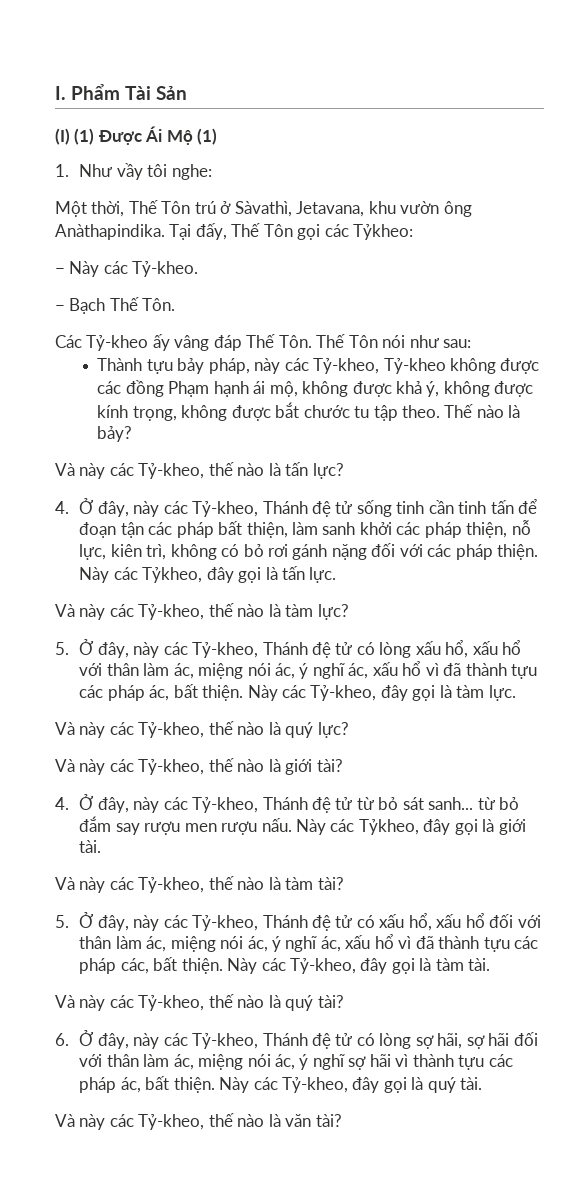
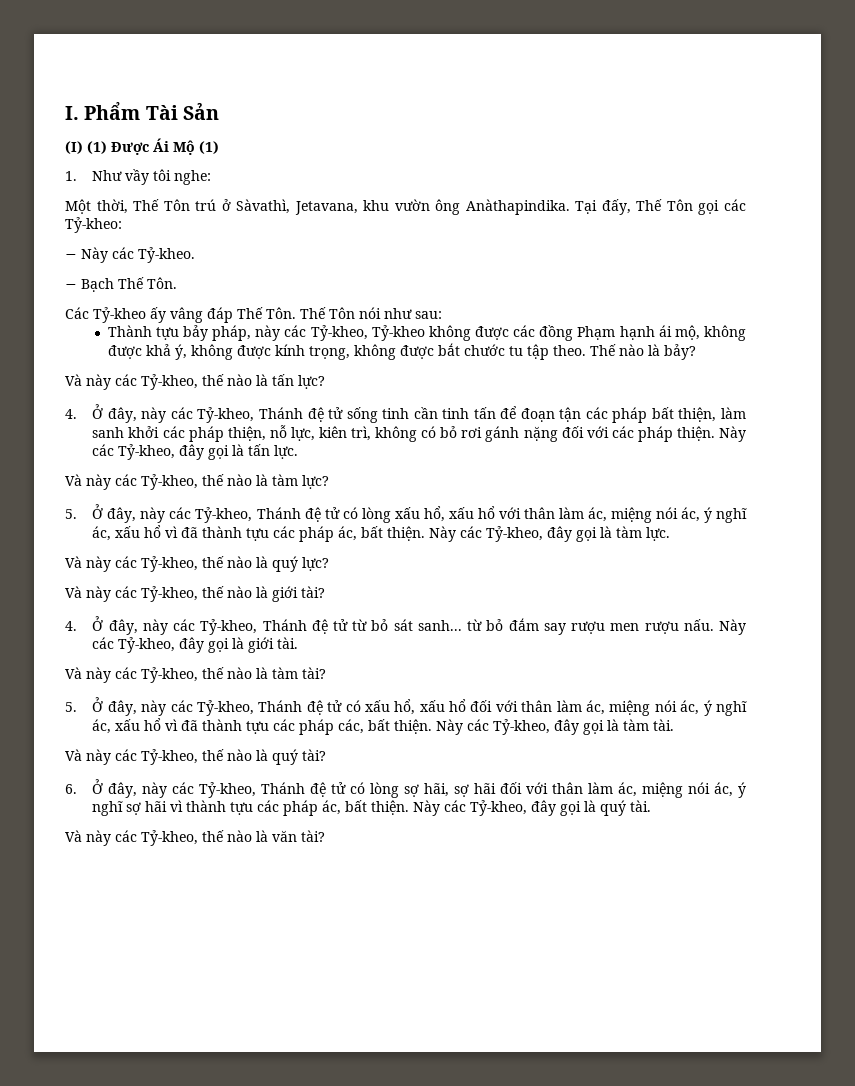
- Tại đấy, Thế Tôn gọi các Tỷkheo:
+ Tại đấy, Thế Tôn gọi các Tỷ-kheo:
- Này các Tỷkheo, đây gọi là tấn lực.
+ Này các Tỷ-kheo, đây gọi là tấn lực.
- Này các Tỷkheo, đây gọi là giới tài.
+ Này các Tỷ-kheo, đây gọi là giới tài.

